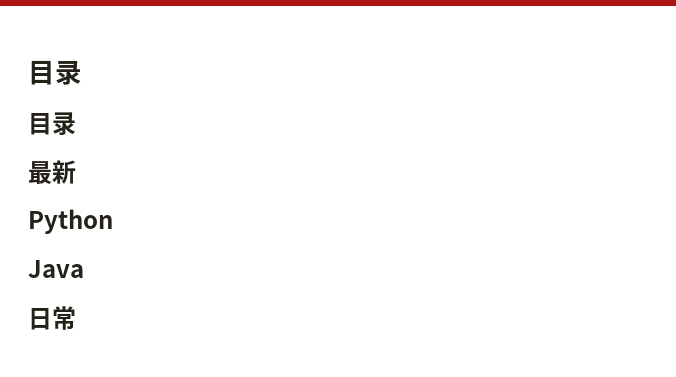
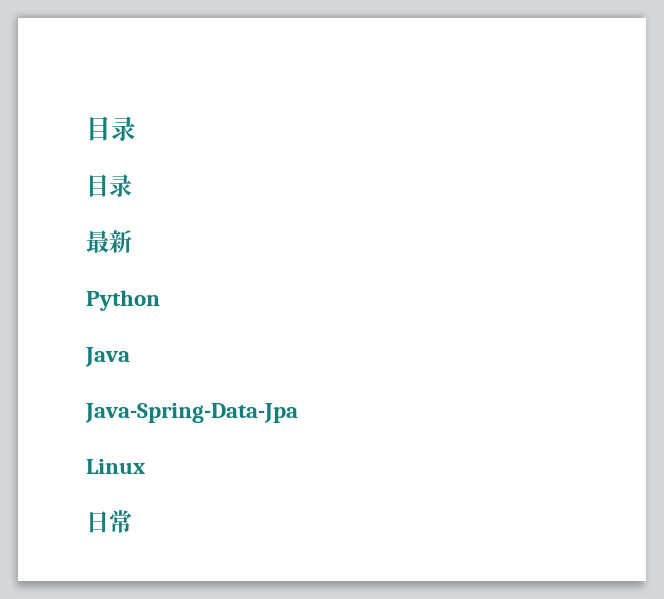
+ Java-Spring-Data-Jpa
+ Linux

